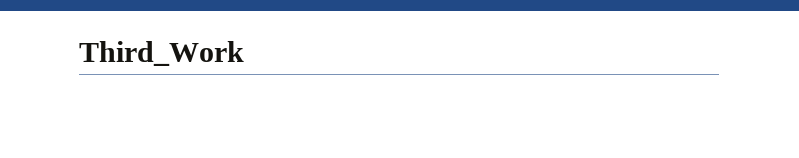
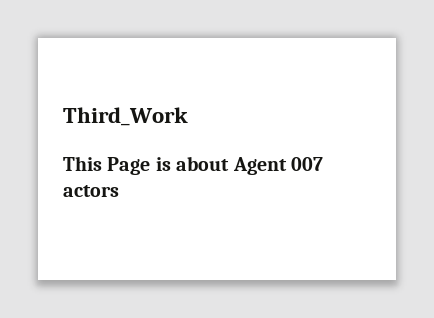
+ This Page is about Agent 007 actors

